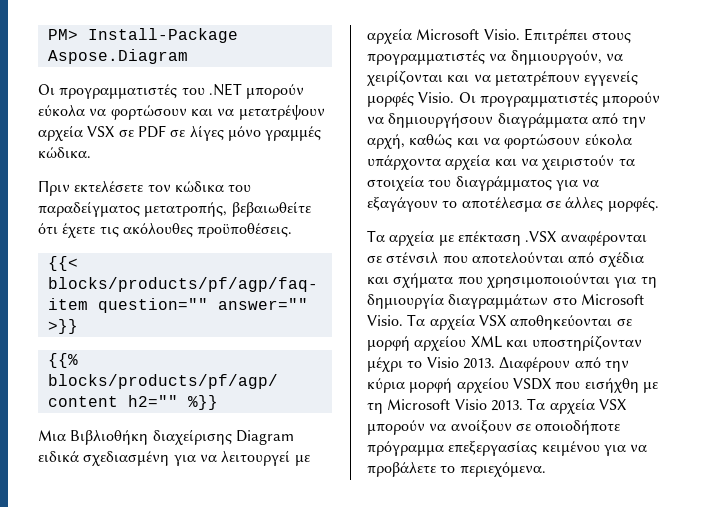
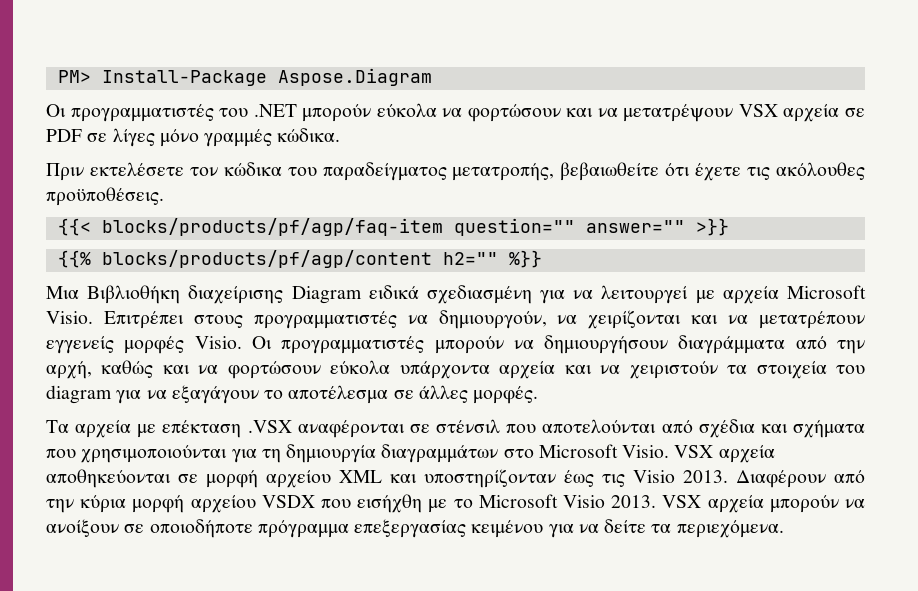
- Οι προγραμματιστές του .NET μπορούν εύκολα να φορτώσουν και να μετατρέψουν αρχεία VSX σε PDF σε λίγες μόνο γραμμές κώδικα.
+ Οι προγραμματιστές του .NET μπορούν εύκολα να φορτώσουν και να μετατρέψουν VSX αρχεία σε PDF σε λίγες μόνο γραμμές κώδικα.
- Οι προγραμματιστές μπορούν να δημιουργήσουν διαγράμματα από την αρχή, καθώς και να φορτώσουν εύκολα υπάρχοντα αρχεία και να χειριστούν τα στοιχεία του διαγράμματος για να εξαγάγουν το αποτέλεσμα σε άλλες μορφές.
+ Οι προγραμματιστές μπορούν να δημιουργήσουν διαγράμματα από την αρχή, καθώς και να φορτώσουν εύκολα υπάρχοντα αρχεία και να χειριστούν τα στοιχεία του diagram για να εξαγάγουν το αποτέλεσμα σε άλλες μορφές.
- Τα αρχεία VSX αποθηκεύονται σε μορφή αρχείου XML και υποστηρίζονταν μέχρι το Visio 2013.
+ VSX αρχεία αποθηκεύονται σε μορφή αρχείου XML και υποστηρίζονταν έως τις Visio 2013.
- Διαφέρουν από την κύρια μορφή αρχείου VSDX που εισήχθη με τη Microsoft Visio 2013.
+ Διαφέρουν από την κύρια μορφή αρχείου VSDX που εισήχθη με το Microsoft Visio 2013.
- Τα αρχεία VSX μπορούν να ανοίξουν σε οποιοδήποτε πρόγραμμα επεξεργασίας κειμένου για να προβάλετε το περιεχόμενα.
+ VSX αρχεία μπορούν να ανοίξουν σε οποιοδήποτε πρόγραμμα επεξεργασίας κειμένου για να δείτε τα περιεχόμενα.

